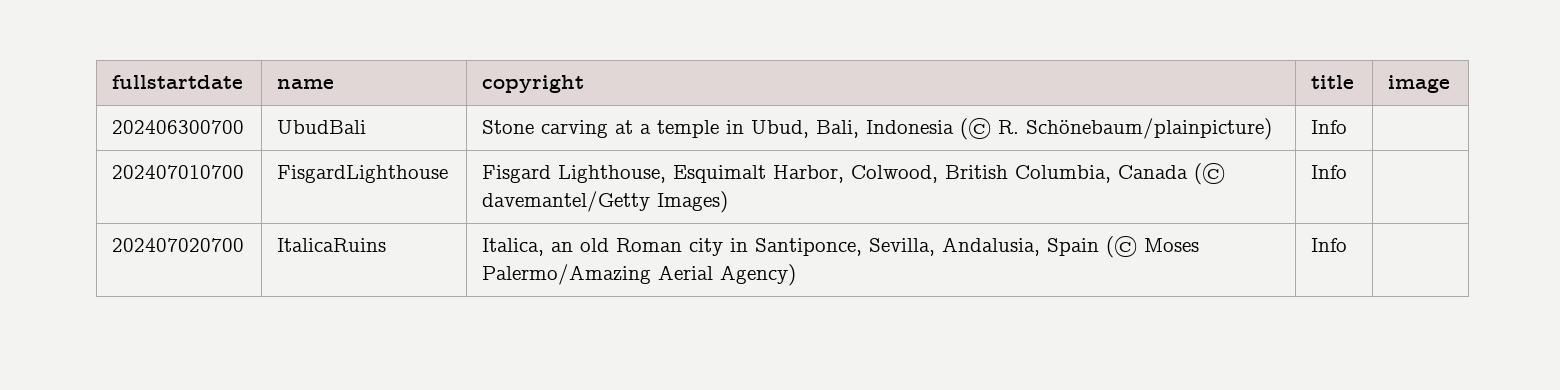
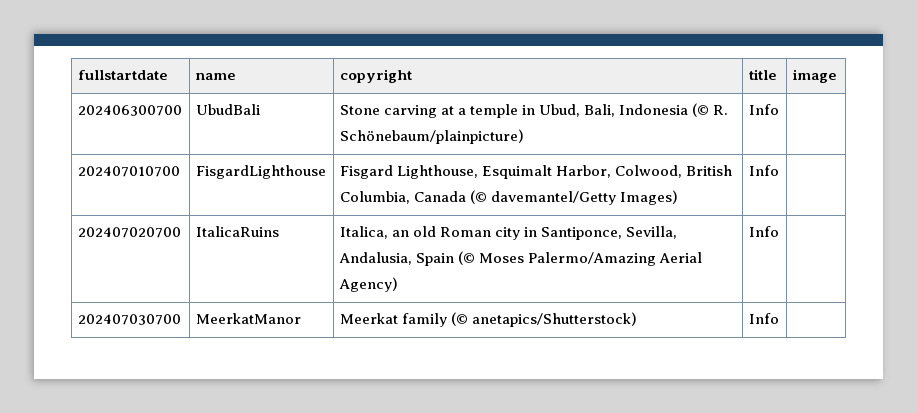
+ 202407030700 | MeerkatManor | Meerkat family (© anetapics/Shutterstock) | Info |

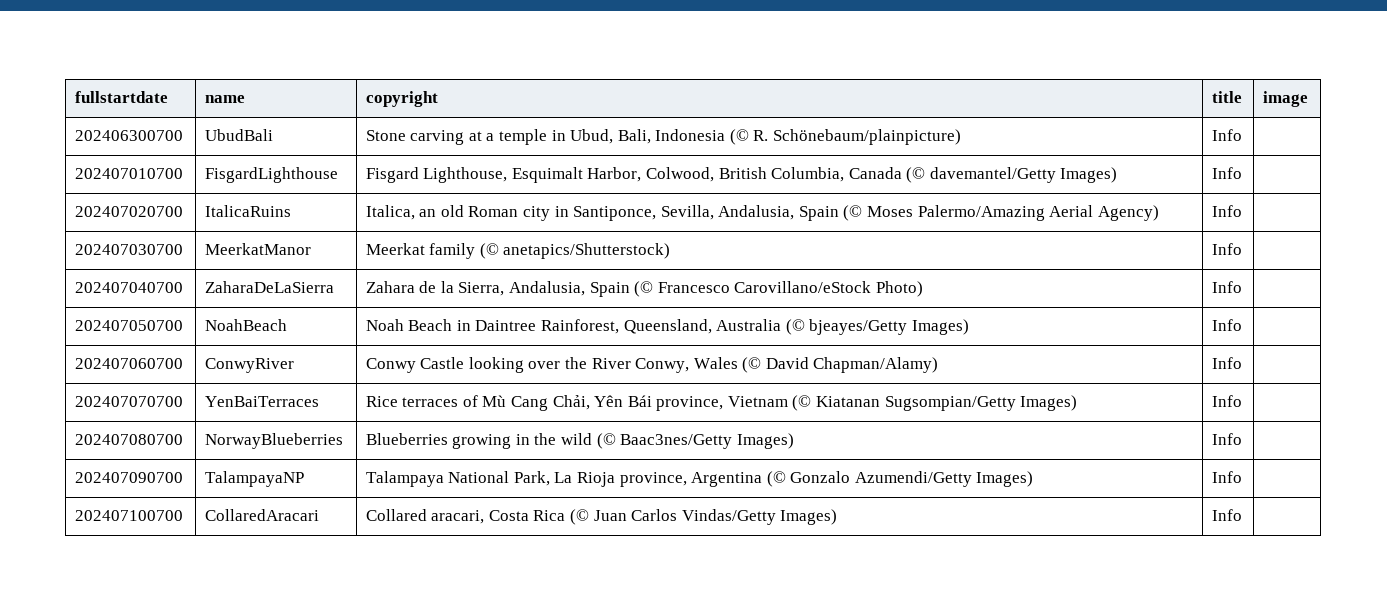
+ 202407040700 | ZaharaDeLaSierra | Zahara de la Sierra, Andalusia, Spain (© Francesco Carovillano/eStock Photo) | Info |
+ 202407050700 | NoahBeach | Noah Beach in Daintree Rainforest, Queensland, Australia (© bjeayes/Getty Images) | Info |
+ 202407060700 | ConwyRiver | Conwy Castle looking over the River Conwy, Wales (© David Chapman/Alamy) | Info |
+ 202407070700 | YenBaiTerraces | Rice terraces of Mù Cang Chải, Yên Bái province, Vietnam (© Kiatanan Sugsompian/Getty Images) | Info |
+ 202407080700 | NorwayBlueberries | Blueberries growing in the wild (© Baac3nes/Getty Images) | Info |
+ 202407090700 | TalampayaNP | Talampaya National Park, La Rioja province, Argentina (© Gonzalo Azumendi/Getty Images) | Info |
+ 202407100700 | CollaredAracari | Collared aracari, Costa Rica (© Juan Carlos Vindas/Getty Images) | Info |

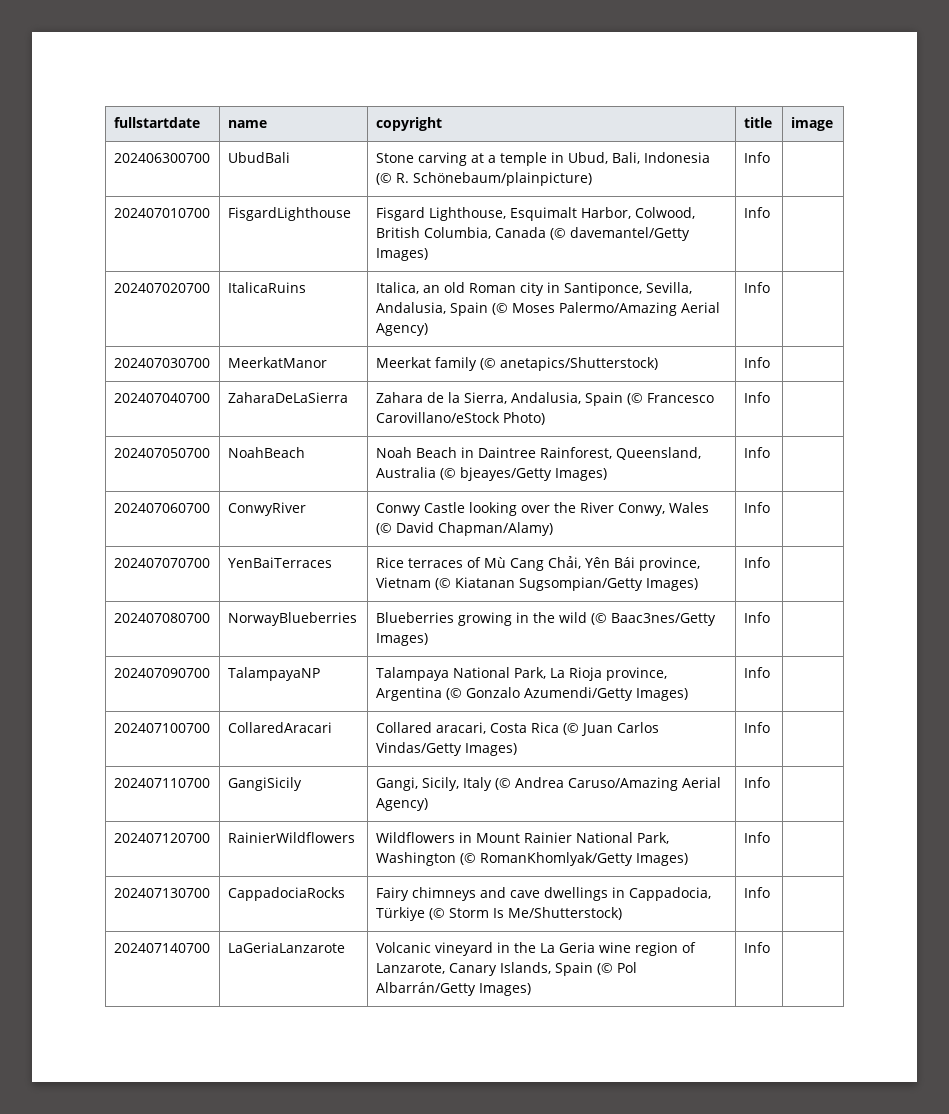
+ 202407110700 | GangiSicily | Gangi, Sicily, Italy (© Andrea Caruso/Amazing Aerial Agency) | Info |
+ 202407120700 | RainierWildflowers | Wildflowers in Mount Rainier National Park, Washington (© RomanKhomlyak/Getty Images) | Info |
+ 202407130700 | CappadociaRocks | Fairy chimneys and cave dwellings in Cappadocia, Türkiye (© Storm Is Me/Shutterstock) | Info |
+ 202407140700 | LaGeriaLanzarote | Volcanic vineyard in the La Geria wine region of Lanzarote, Canary Islands, Spain (© Pol Albarrán/Getty Images) | Info |

